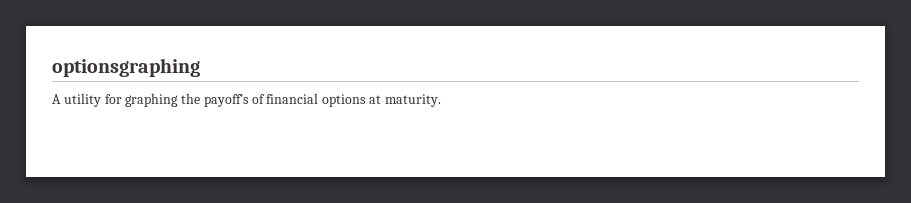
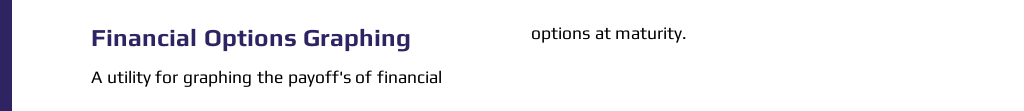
- optionsgraphing
+ Financial Options Graphing

